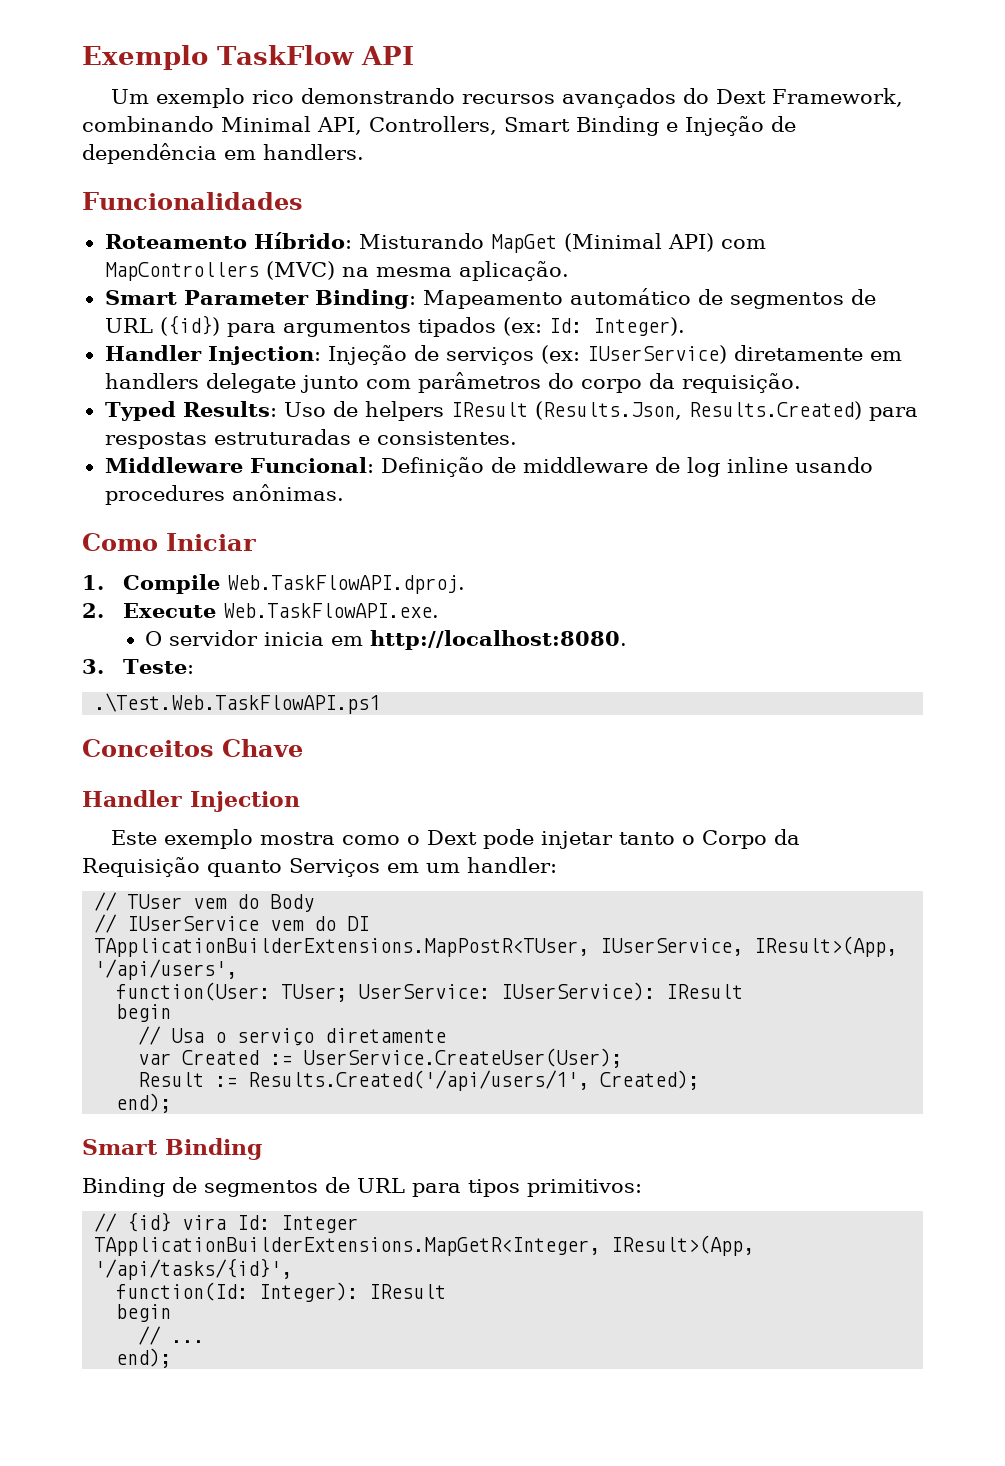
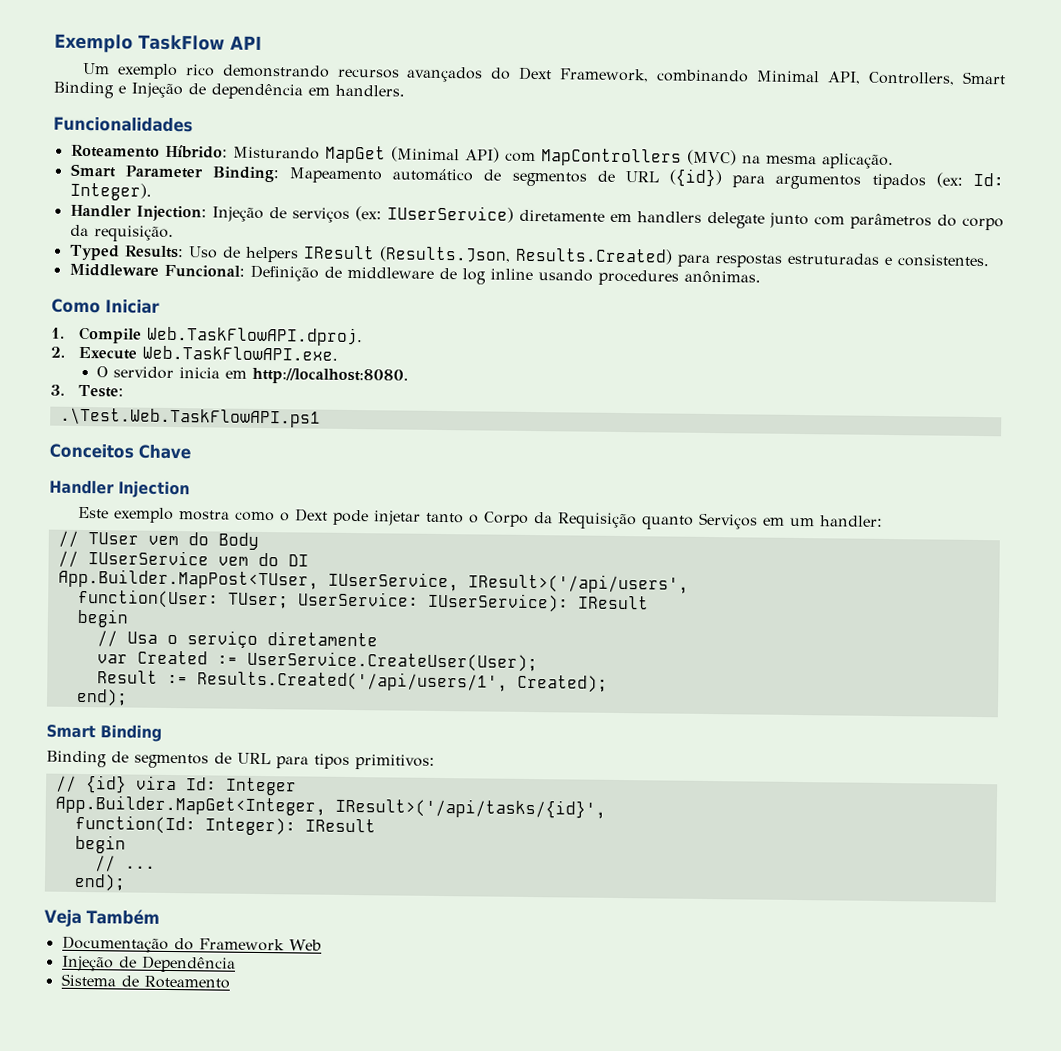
- TApplicationBuilderExtensions.MapPostR<TUser, IUserService, IResult>(App, '/api/users',
+ App.Builder.MapPost<TUser, IUserService, IResult>('/api/users',
- TApplicationBuilderExtensions.MapGetR<Integer, IResult>(App, '/api/tasks/{id}',
+ App.Builder.MapGet<Integer, IResult>('/api/tasks/{id}',
+ Veja Também
+ Documentação do Framework Web
+ Injeção de Dependência
+ Sistema de Roteamento

